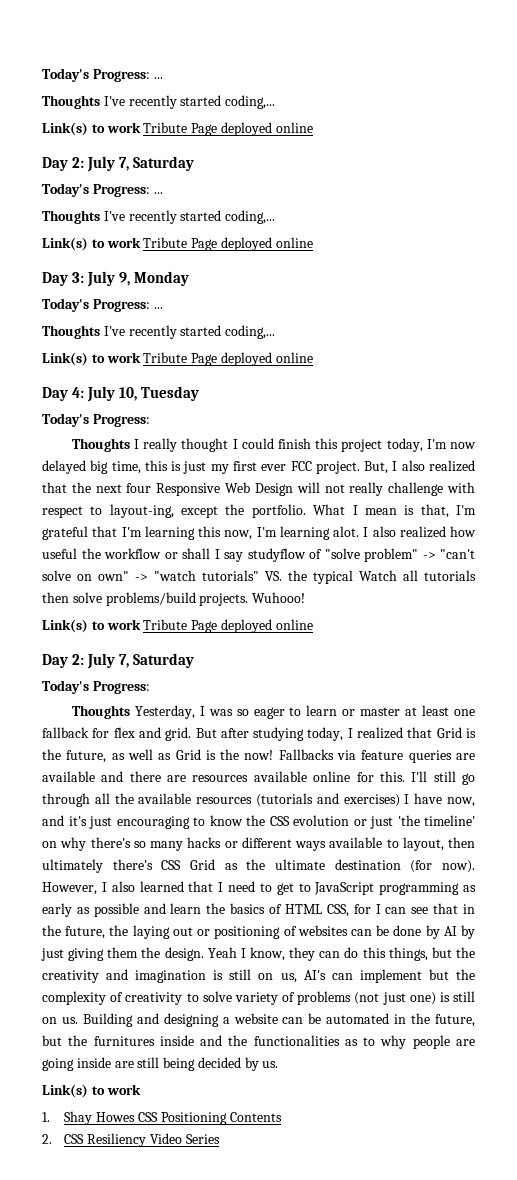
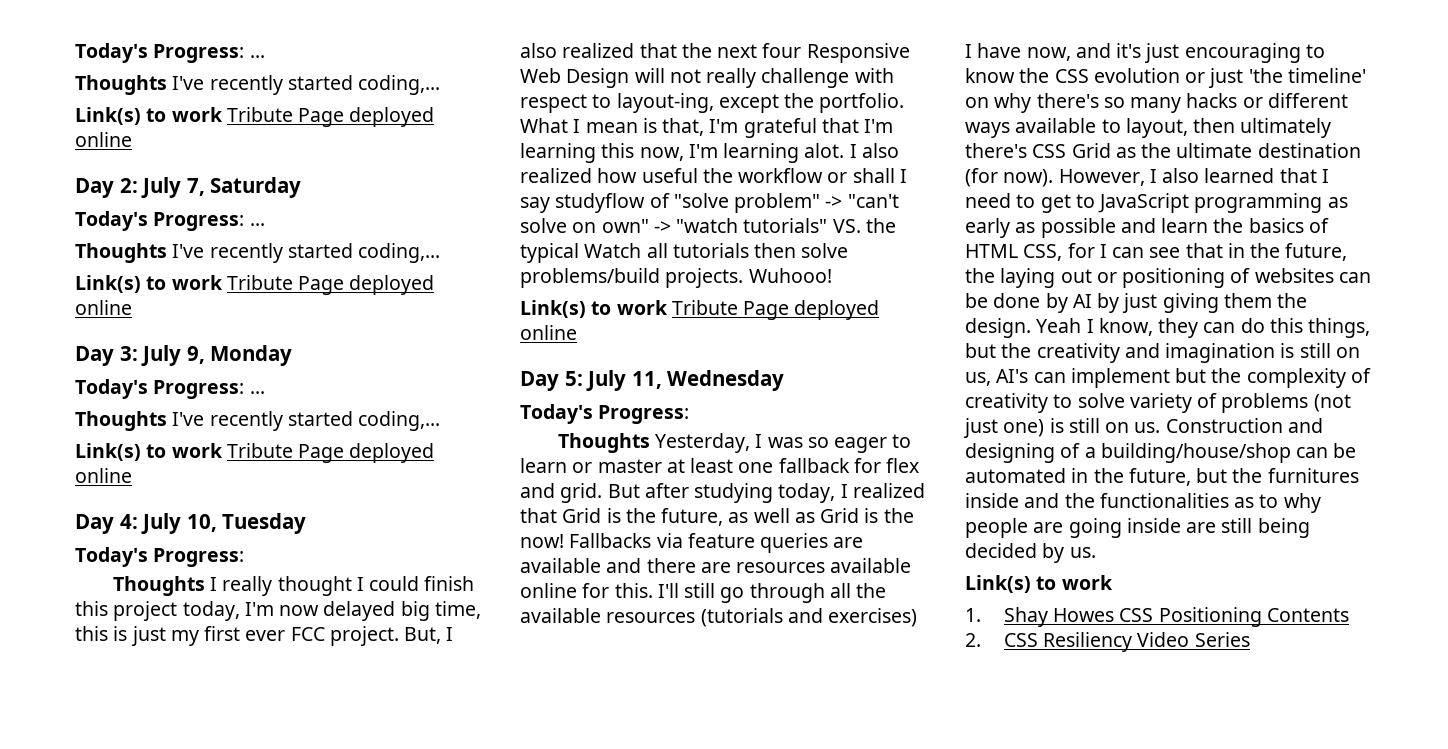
  Wuhooo!
  Link(s) to work Tribute Page deployed online
- Day 2: July 7, Saturday
+ Day 5: July 11, Wednesday
- Building and designing a website can be automated in the future, but the furnitures inside and the functionalities as to why people are going inside are still being decided by us.
+ Construction and designing of a building/house/shop can be automated in the future, but the furnitures inside and the functionalities as to why people are going inside are still being decided by us.

